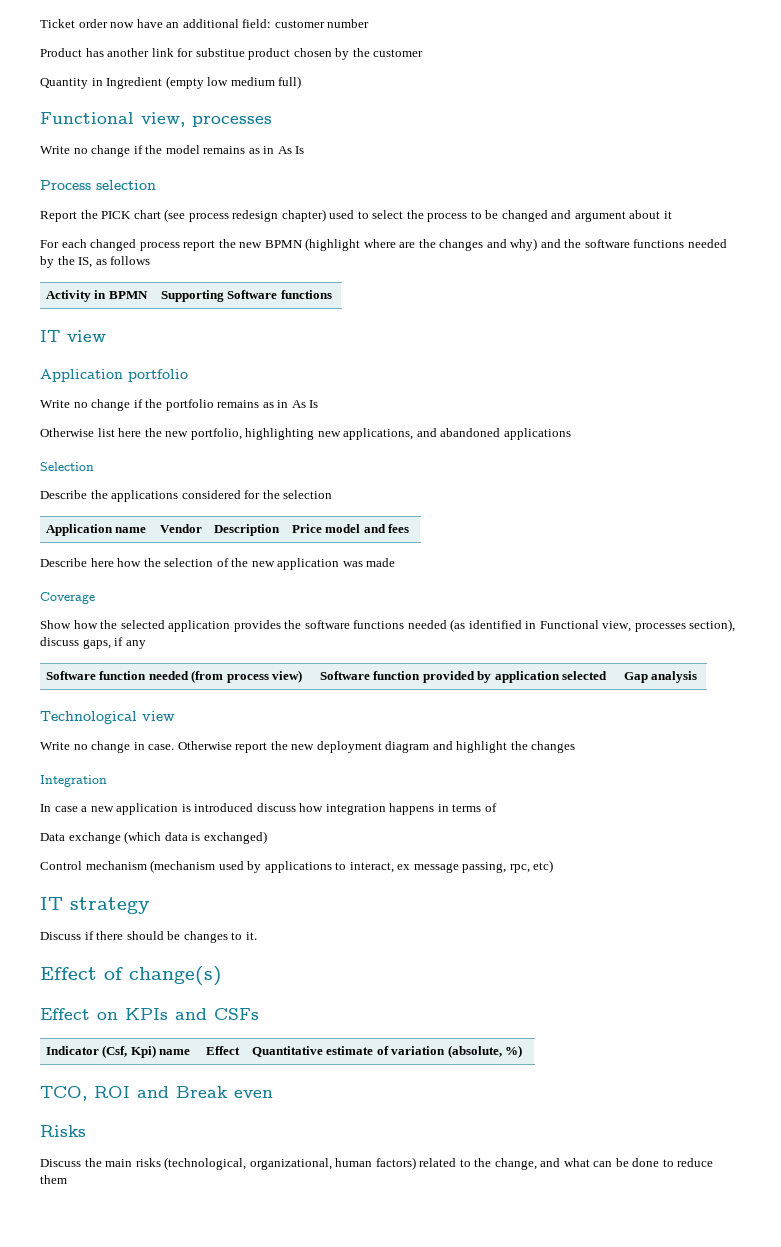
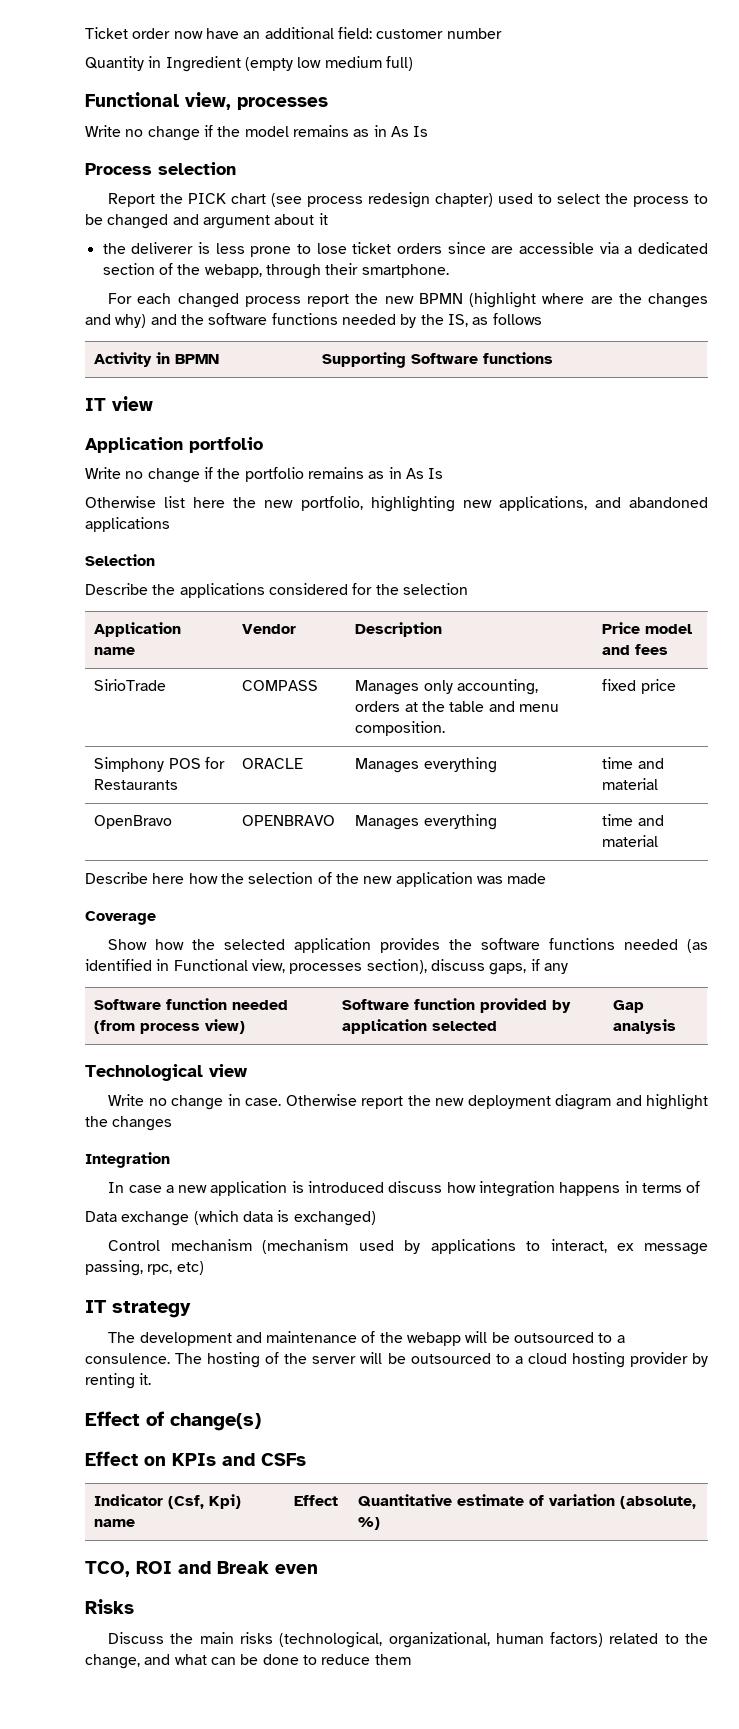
- Product has another link for substitue product chosen by the customer
+ the deliverer is less prone to lose ticket orders since are accessible via a dedicated section of the webapp, through their smartphone.
+ SirioTrade | COMPASS | Manages only accounting, orders at the table and menu composition. | fixed price
+ Simphony POS for Restaurants | ORACLE | Manages everything | time and material
+ OpenBravo | OPENBRAVO | Manages everything | time and material
- Discuss if there should be changes to it.
+ The development and maintenance of the webapp will be outsourced to a consulence. The hosting of the server will be outsourced to a cloud hosting provider by renting it.

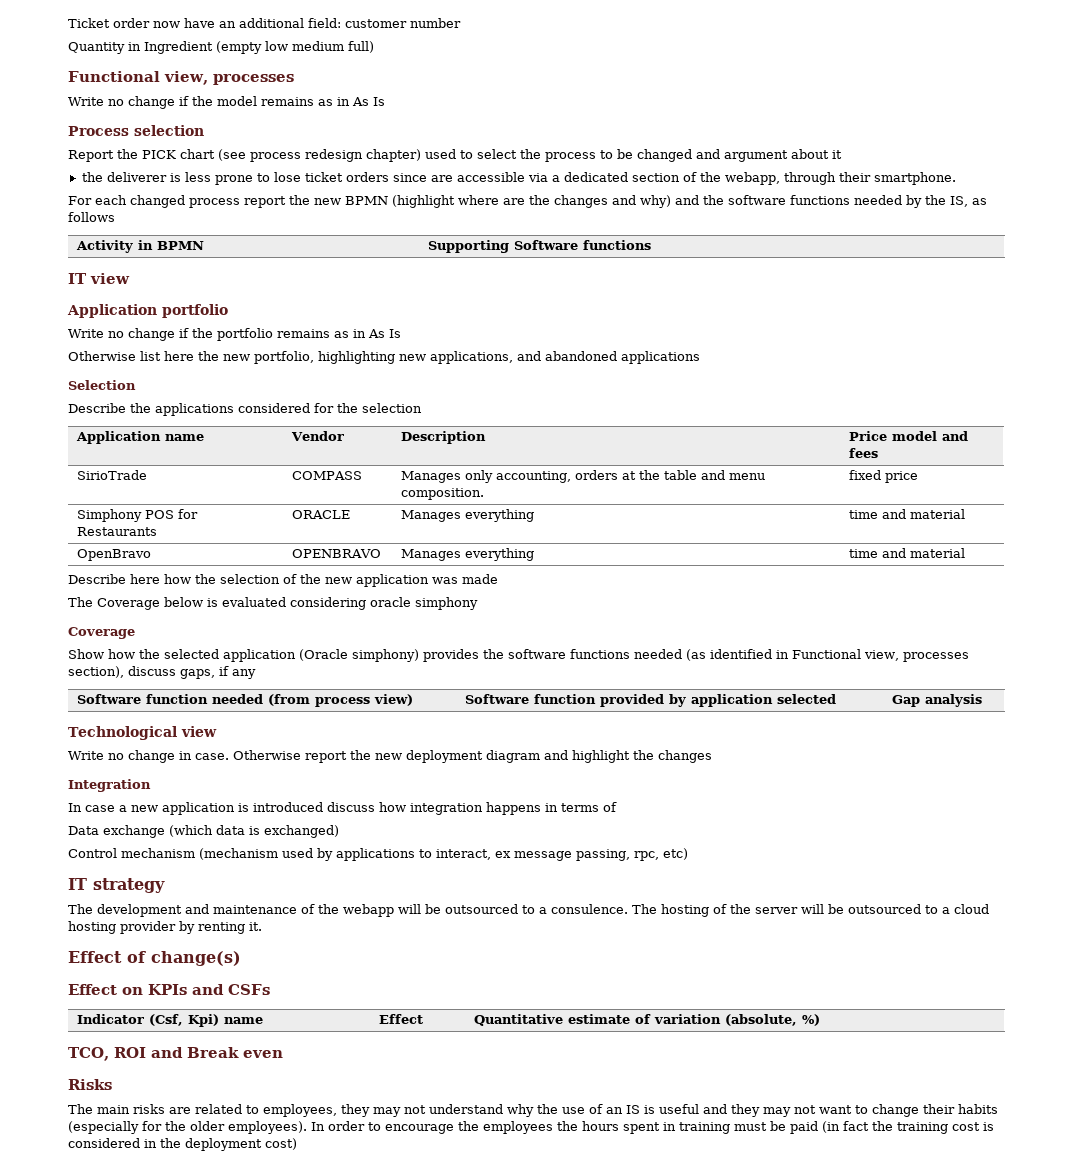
+ The Coverage below is evaluated considering oracle simphony
- Show how the selected application provides the software functions needed (as identified in Functional view, processes section), discuss gaps, if any
+ Show how the selected application (Oracle simphony) provides the software functions needed (as identified in Functional view, processes section), discuss gaps, if any
- Discuss the main risks (technological, organizational, human factors) related to the change, and what can be done to reduce them
+ The main risks are related to employees, they may not understand why the use of an IS is useful and they may not want to change their habits (especially for the older employees). In order to encourage the employees the hours spent in training must be paid (in fact the training cost is considered in the deployment cost)

